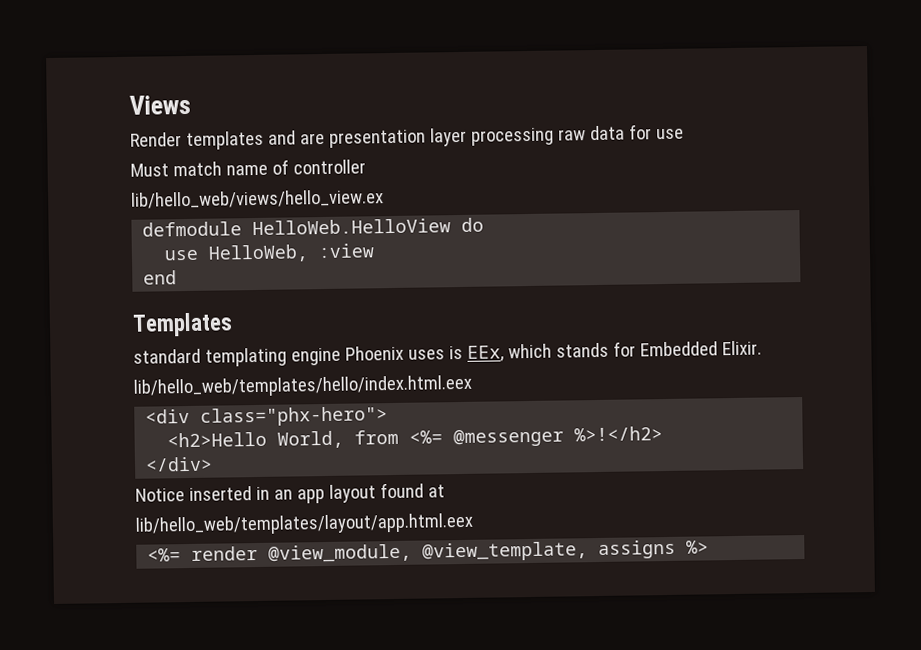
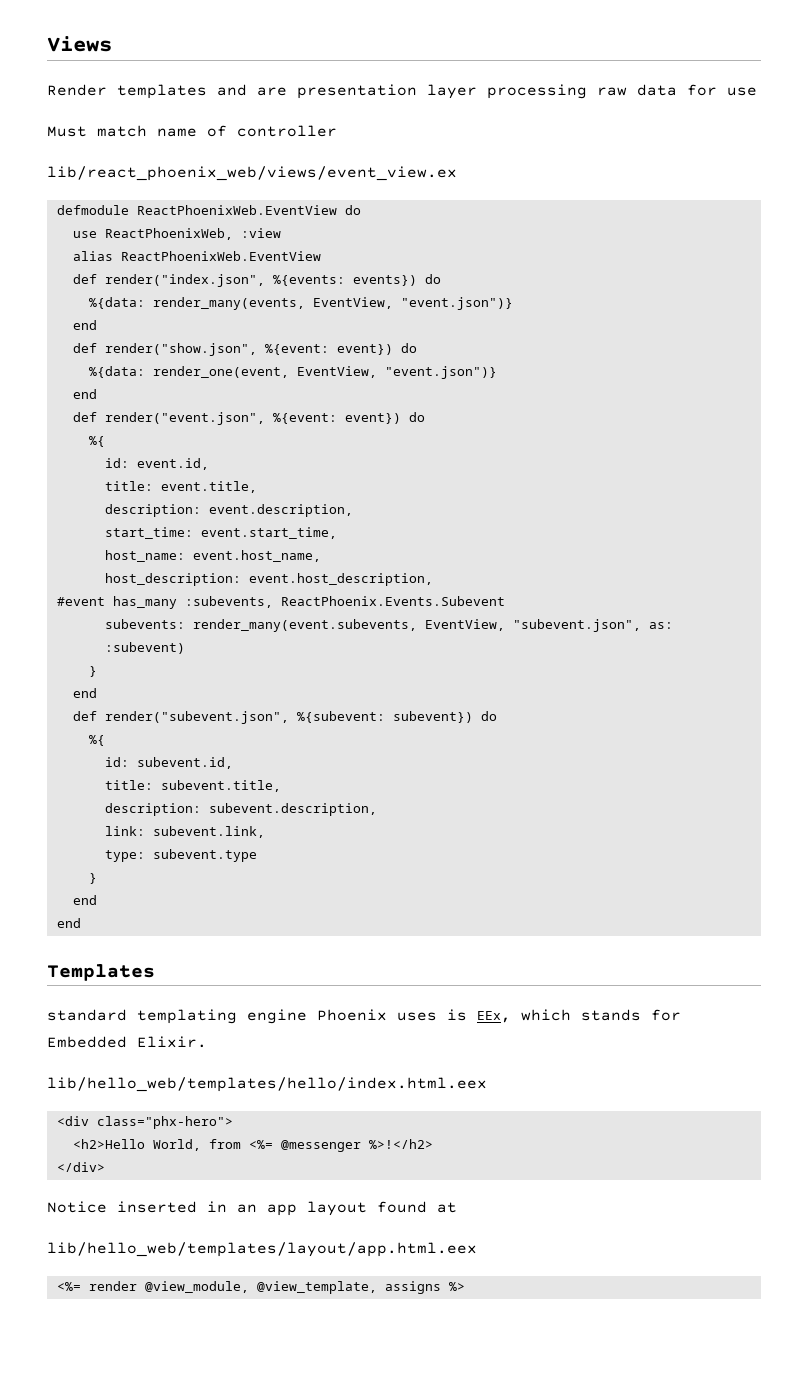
- lib/hello_web/views/hello_view.ex
+ lib/react_phoenix_web/views/event_view.ex
- defmodule HelloWeb.HelloView do
+ defmodule ReactPhoenixWeb.EventView do
- use HelloWeb, :view
+ use ReactPhoenixWeb, :view
+ alias ReactPhoenixWeb.EventView
+ def render("index.json", %{events: events}) do
+ %{data: render_many(events, EventView, "event.json")}
+ end
+ def render("show.json", %{event: event}) do
+ %{data: render_one(event, EventView, "event.json")}
+ end
+ def render("event.json", %{event: event}) do
+ %{
+ id: event.id,
+ title: event.title,
+ description: event.description,
+ start_time: event.start_time,
+ host_name: event.host_name,
+ host_description: event.host_description,
+ #event has_many :subevents, ReactPhoenix.Events.Subevent
+ subevents: render_many(event.subevents, EventView, "subevent.json", as: :subevent)
+ }
+ end
+ def render("subevent.json", %{subevent: subevent}) do
+ %{
+ id: subevent.id,
+ title: subevent.title,
+ description: subevent.description,
+ link: subevent.link,
+ type: subevent.type
+ }
+ end

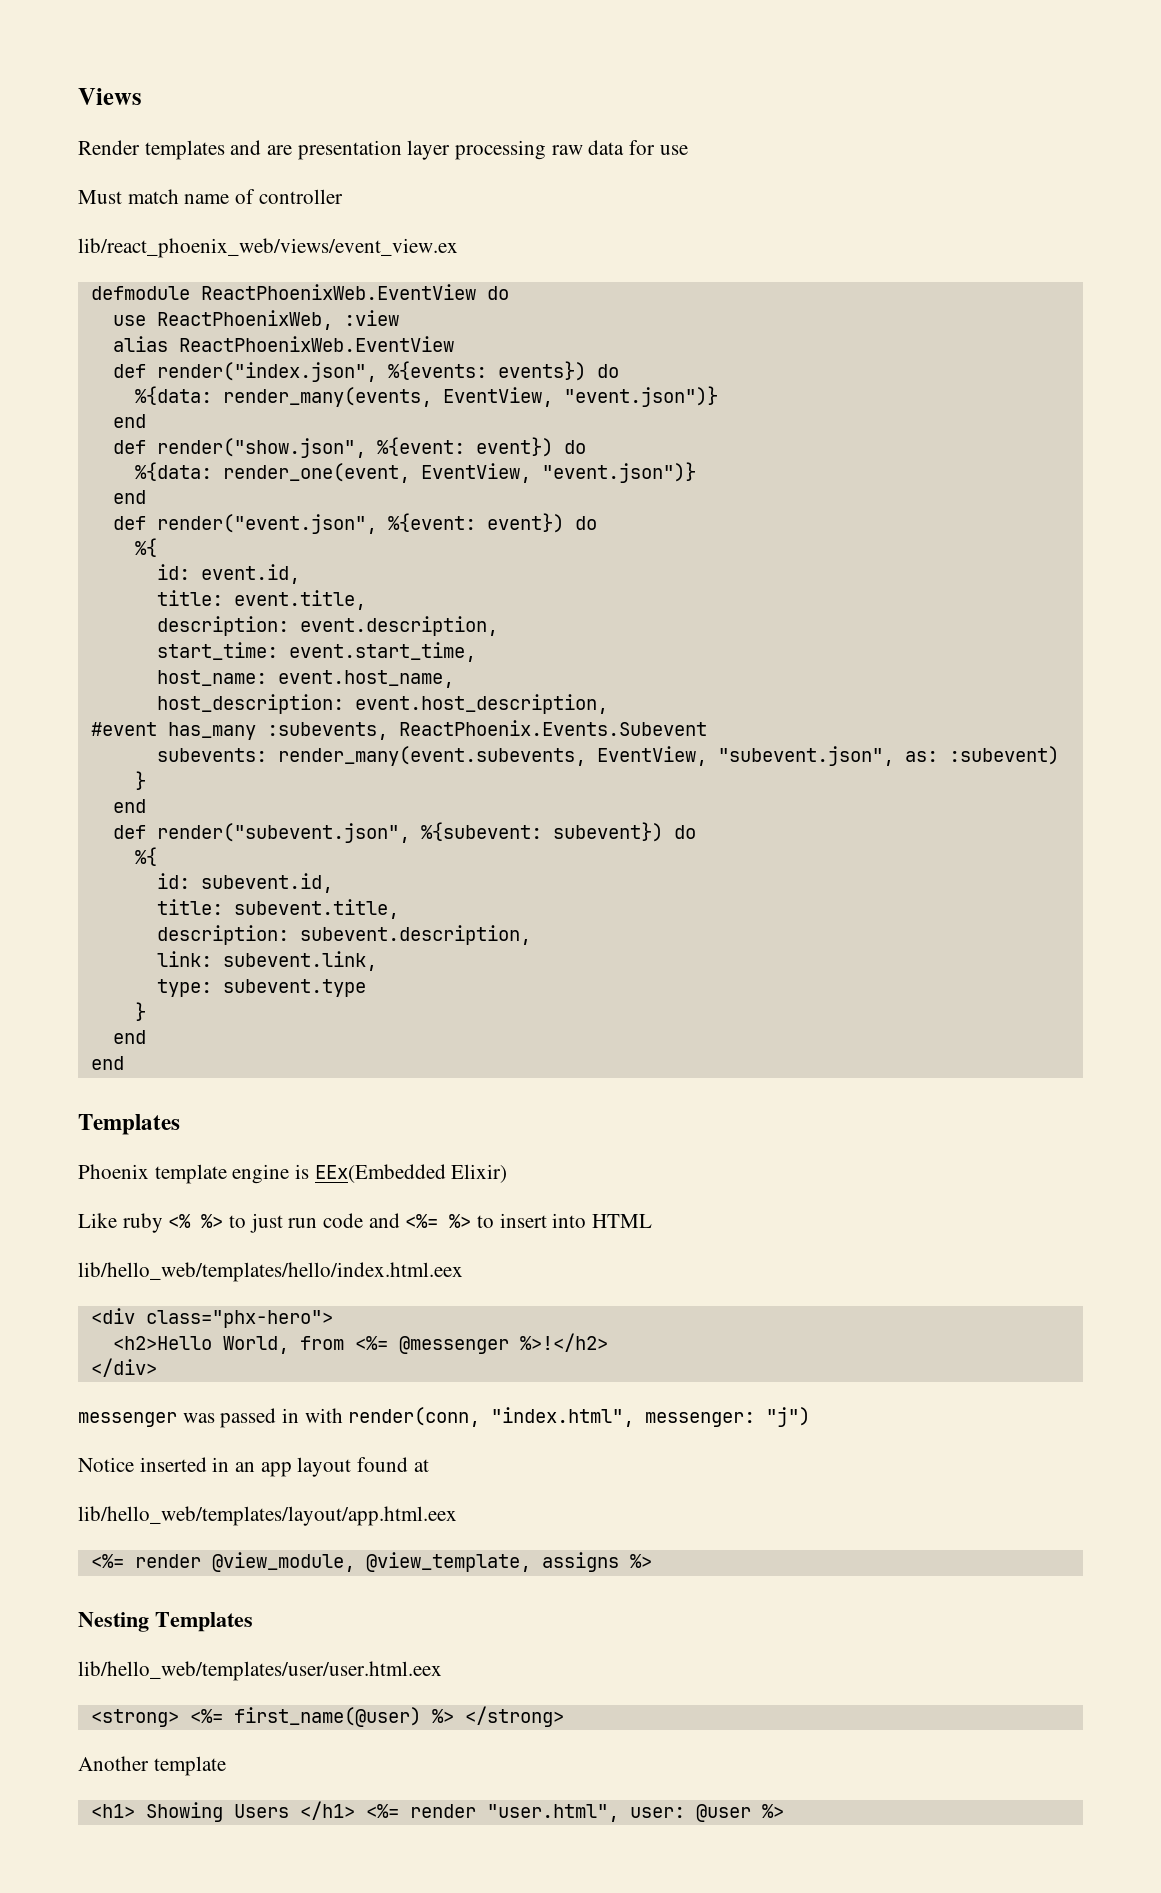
- standard templating engine Phoenix uses is EEx, which stands for Embedded Elixir.
+ Phoenix template engine is EEx(Embedded Elixir)
+ Like ruby <% %> to just run code and <%= %> to insert into HTML
+ messenger was passed in with render(conn, "index.html", messenger: "j")
+ Nesting Templates
+ lib/hello_web/templates/user/user.html.eex
+ <strong> <%= first_name(@user) %> </strong>
+ Another template
+ <h1> Showing Users </h1> <%= render "user.html", user: @user %>

